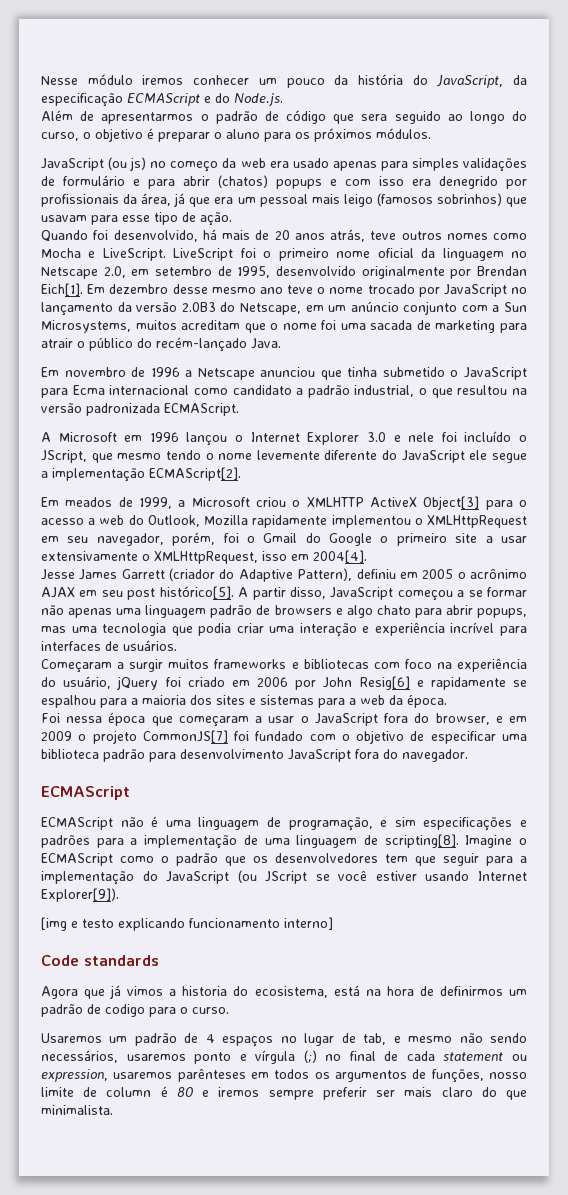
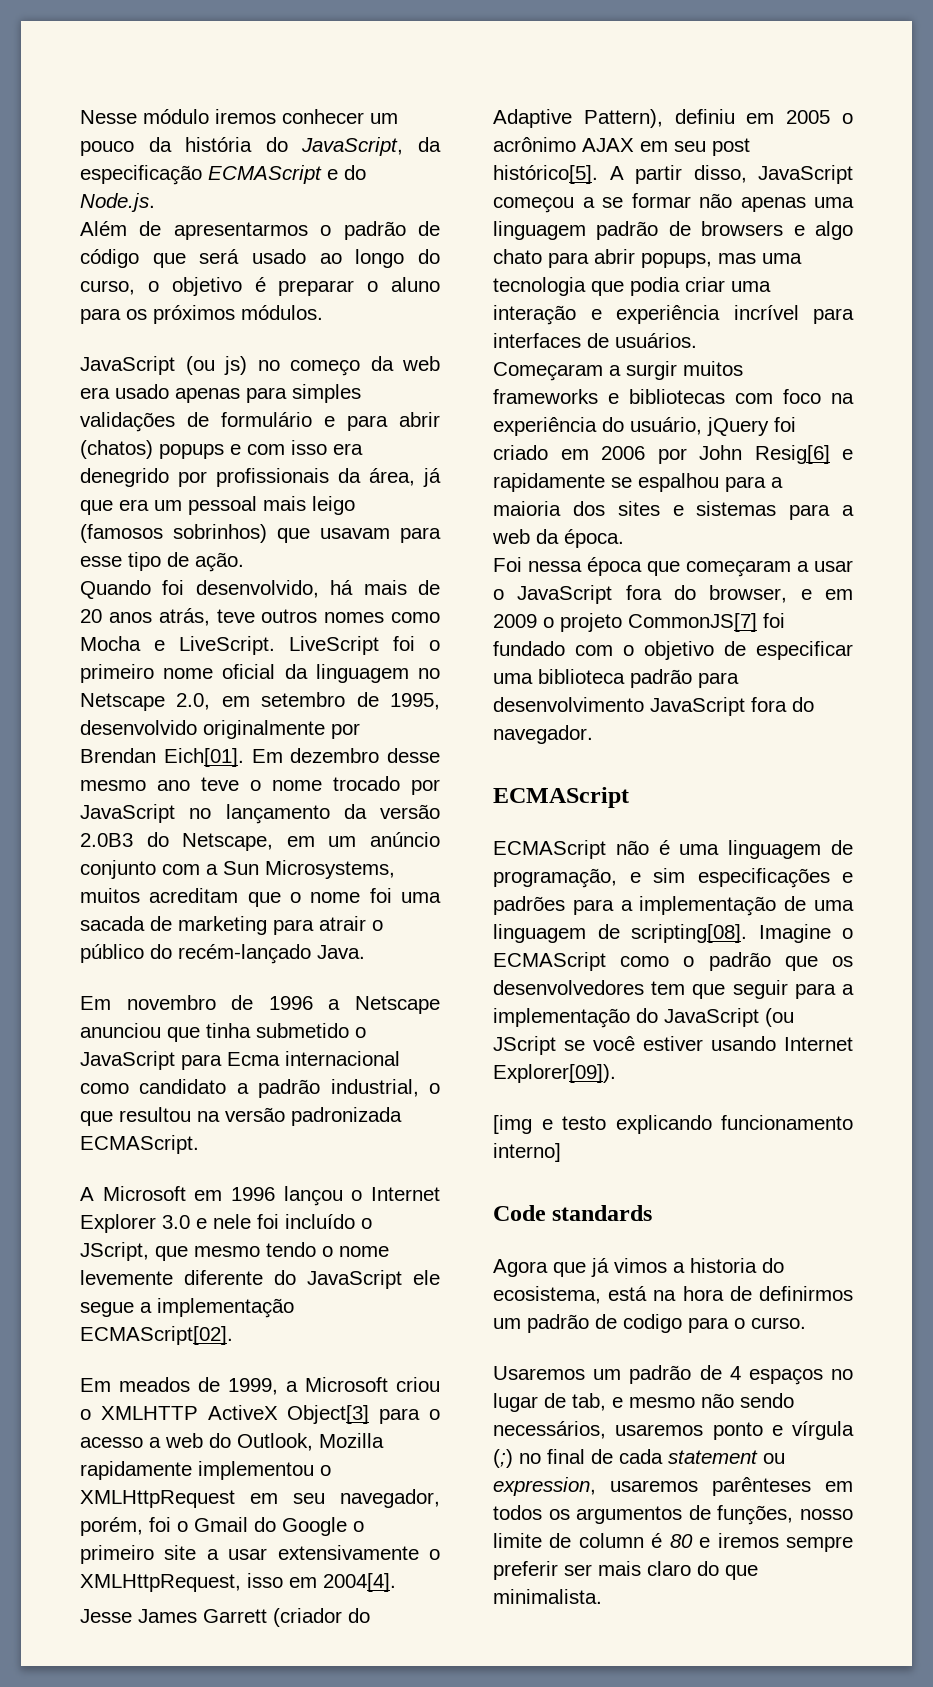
- Além de apresentarmos o padrão de código que sera seguido ao longo do curso, o objetivo é preparar o aluno para os próximos módulos.
+ Além de apresentarmos o padrão de código que será usado ao longo do curso, o objetivo é preparar o aluno para os próximos módulos.
- LiveScript foi o primeiro nome oficial da linguagem no Netscape 2.0, em setembro de 1995, desenvolvido originalmente por Brendan Eich[1].
+ LiveScript foi o primeiro nome oficial da linguagem no Netscape 2.0, em setembro de 1995, desenvolvido originalmente por Brendan Eich[01].
- A Microsoft em 1996 lançou o Internet Explorer 3.0 e nele foi incluído o JScript, que mesmo tendo o nome levemente diferente do JavaScript ele segue a implementação ECMAScript[2].
+ A Microsoft em 1996 lançou o Internet Explorer 3.0 e nele foi incluído o JScript, que mesmo tendo o nome levemente diferente do JavaScript ele segue a implementação ECMAScript[02].
- ECMAScript não é uma linguagem de programação, e sim especificações e padrões para a implementação de uma linguagem de scripting[8].
+ ECMAScript não é uma linguagem de programação, e sim especificações e padrões para a implementação de uma linguagem de scripting[08].
- Imagine o ECMAScript como o padrão que os desenvolvedores tem que seguir para a implementação do JavaScript (ou JScript se você estiver usando Internet Explorer[9]).
+ Imagine o ECMAScript como o padrão que os desenvolvedores tem que seguir para a implementação do JavaScript (ou JScript se você estiver usando Internet Explorer[09]).

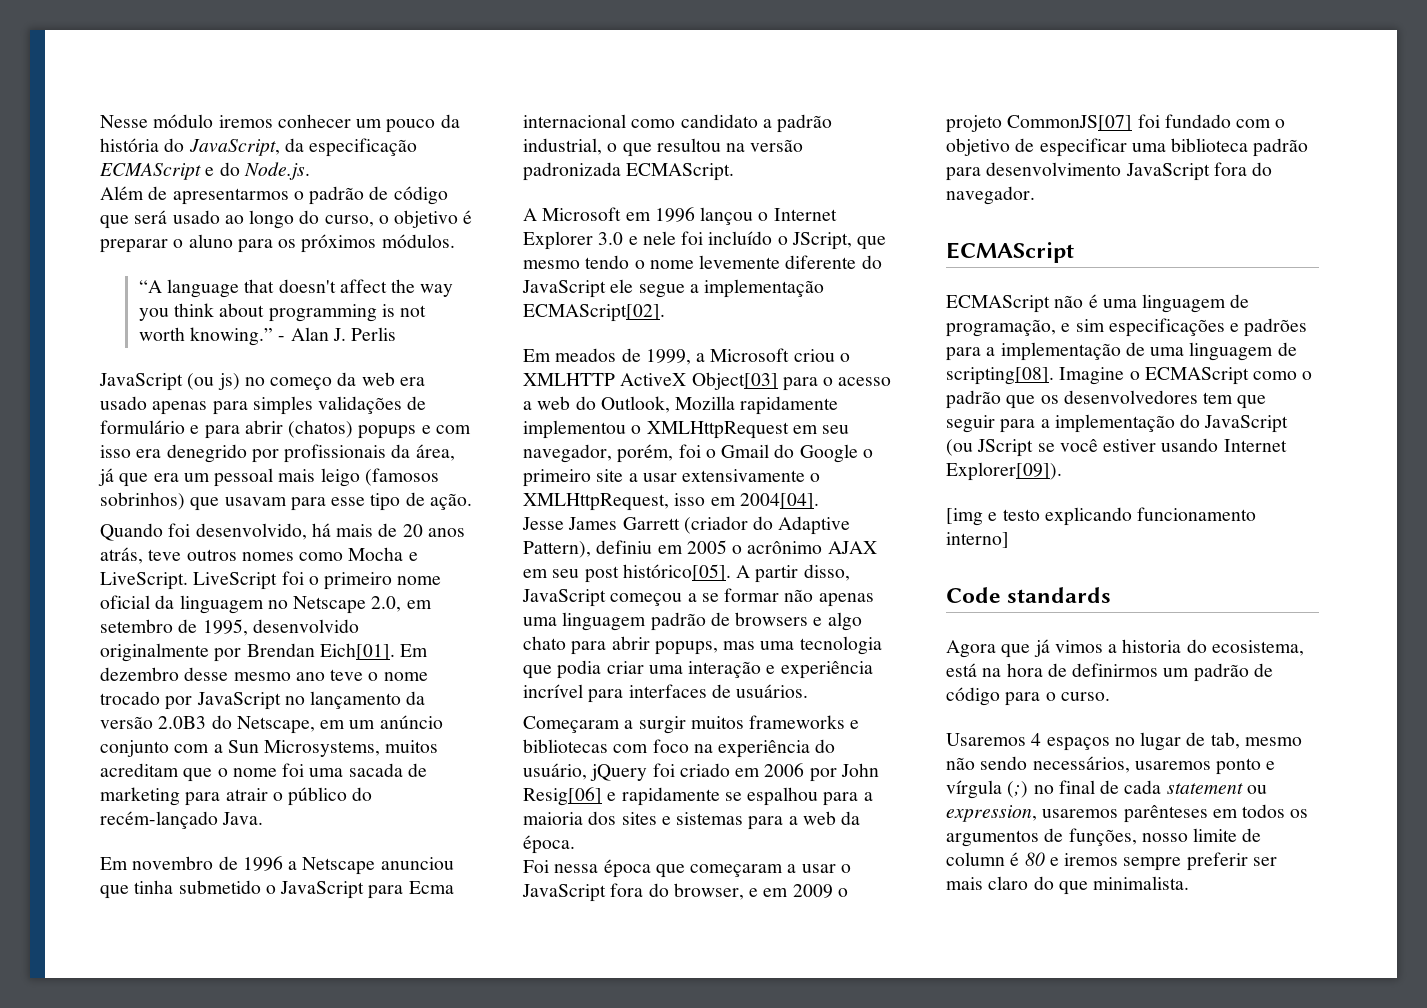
+ “A language that doesn't affect the way you think about programming is not worth knowing.” - Alan J. Perlis
- Em meados de 1999, a Microsoft criou o XMLHTTP ActiveX Object[3] para o acesso a web do Outlook, Mozilla rapidamente implementou o XMLHttpRequest em seu navegador, porém, foi o Gmail do Google o primeiro site a usar extensivamente o XMLHttpRequest, isso em 2004[4].
+ Em meados de 1999, a Microsoft criou o XMLHTTP ActiveX Object[03] para o acesso a web do Outlook, Mozilla rapidamente implementou o XMLHttpRequest em seu navegador, porém, foi o Gmail do Google o primeiro site a usar extensivamente o XMLHttpRequest, isso em 2004[04].
- Jesse James Garrett (criador do Adaptive Pattern), definiu em 2005 o acrônimo AJAX em seu post histórico[5].
+ Jesse James Garrett (criador do Adaptive Pattern), definiu em 2005 o acrônimo AJAX em seu post histórico[05].
- Começaram a surgir muitos frameworks e bibliotecas com foco na experiência do usuário, jQuery foi criado em 2006 por John Resig[6] e rapidamente se espalhou para a maioria dos sites e sistemas para a web da época.
+ Começaram a surgir muitos frameworks e bibliotecas com foco na experiência do usuário, jQuery foi criado em 2006 por John Resig[06] e rapidamente se espalhou para a maioria dos sites e sistemas para a web da época.
- Foi nessa época que começaram a usar o JavaScript fora do browser, e em 2009 o projeto CommonJS[7] foi fundado com o objetivo de especificar uma biblioteca padrão para desenvolvimento JavaScript fora do navegador.
+ Foi nessa época que começaram a usar o JavaScript fora do browser, e em 2009 o projeto CommonJS[07] foi fundado com o objetivo de especificar uma biblioteca padrão para desenvolvimento JavaScript fora do navegador.
- Agora que já vimos a historia do ecosistema, está na hora de definirmos um padrão de codigo para o curso.
+ Agora que já vimos a historia do ecosistema, está na hora de definirmos um padrão de código para o curso.
- Usaremos um padrão de 4 espaços no lugar de tab, e mesmo não sendo necessários, usaremos ponto e vírgula (;) no final de cada statement ou expression, usaremos parênteses em todos os argumentos de funções, nosso limite de column é 80 e iremos sempre preferir ser mais claro do que minimalista.
+ Usaremos 4 espaços no lugar de tab, mesmo não sendo necessários, usaremos ponto e vírgula (;) no final de cada statement ou expression, usaremos parênteses em todos os argumentos de funções, nosso limite de column é 80 e iremos sempre preferir ser mais claro do que minimalista.

